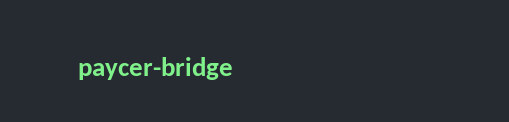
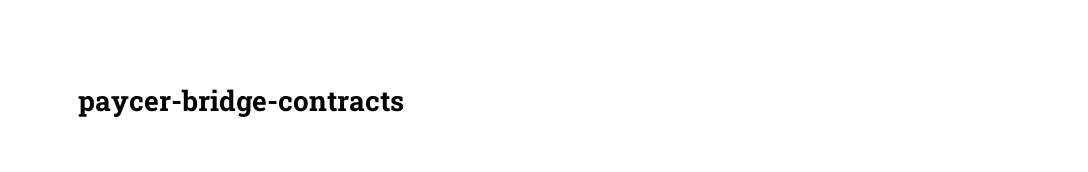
- paycer-bridge
+ paycer-bridge-contracts

